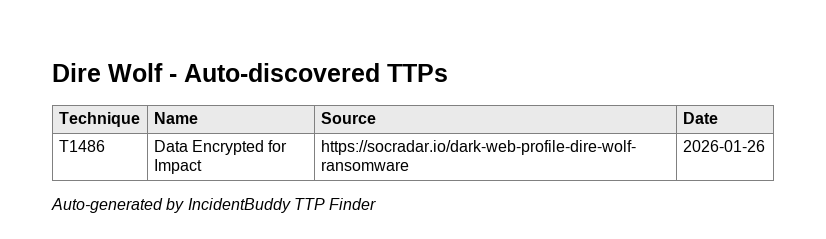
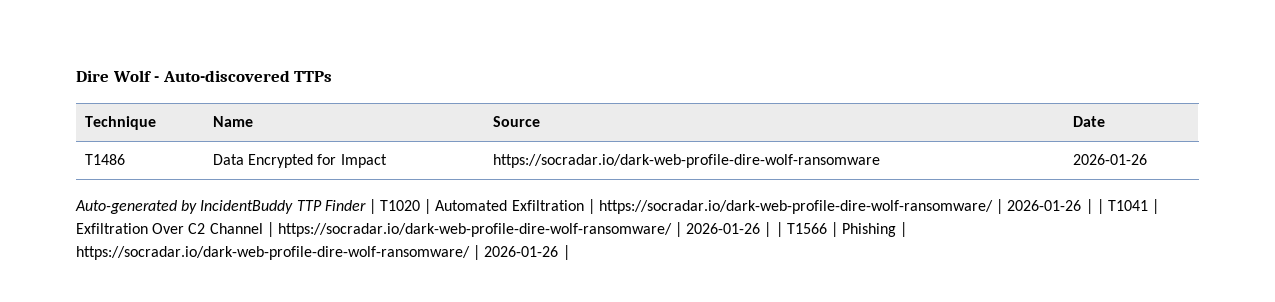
- Auto-generated by IncidentBuddy TTP Finder
+ Auto-generated by IncidentBuddy TTP Finder | T1020 | Automated Exfiltration | https://socradar.io/dark-web-profile-dire-wolf-ransomware/ | 2026-01-26 | | T1041 | Exfiltration Over C2 Channel | https://socradar.io/dark-web-profile-dire-wolf-ransomware/ | 2026-01-26 | | T1566 | Phishing | https://socradar.io/dark-web-profile-dire-wolf-ransomware/ | 2026-01-26 |

